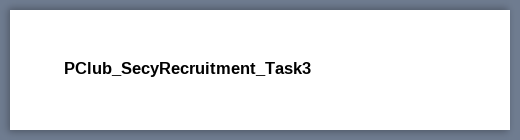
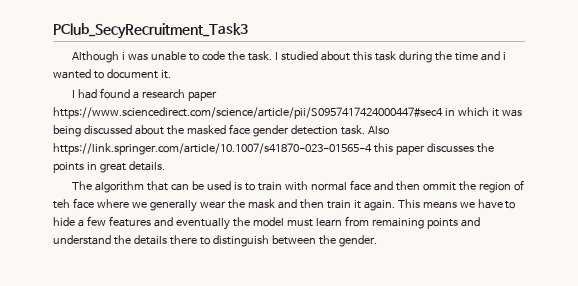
+ Although i was unable to code the task. I studied about this task during the time and i wanted to document it.
+ I had found a research paper https://www.sciencedirect.com/science/article/pii/S0957417424000447#sec4 in which it was being discussed about the masked face gender detection task. Also https://link.springer.com/article/10.1007/s41870-023-01565-4 this paper discusses the points in great details.
+ The algorithm that can be used is to train with normal face and then ommit the region of teh face where we generally wear the mask and then train it again. This means we have to hide a few features and eventually the model must learn from remaining points and understand the details there to distinguish between the gender.

